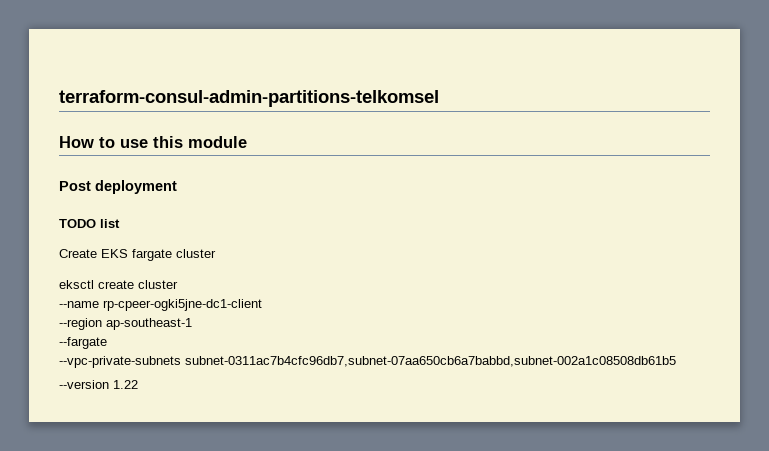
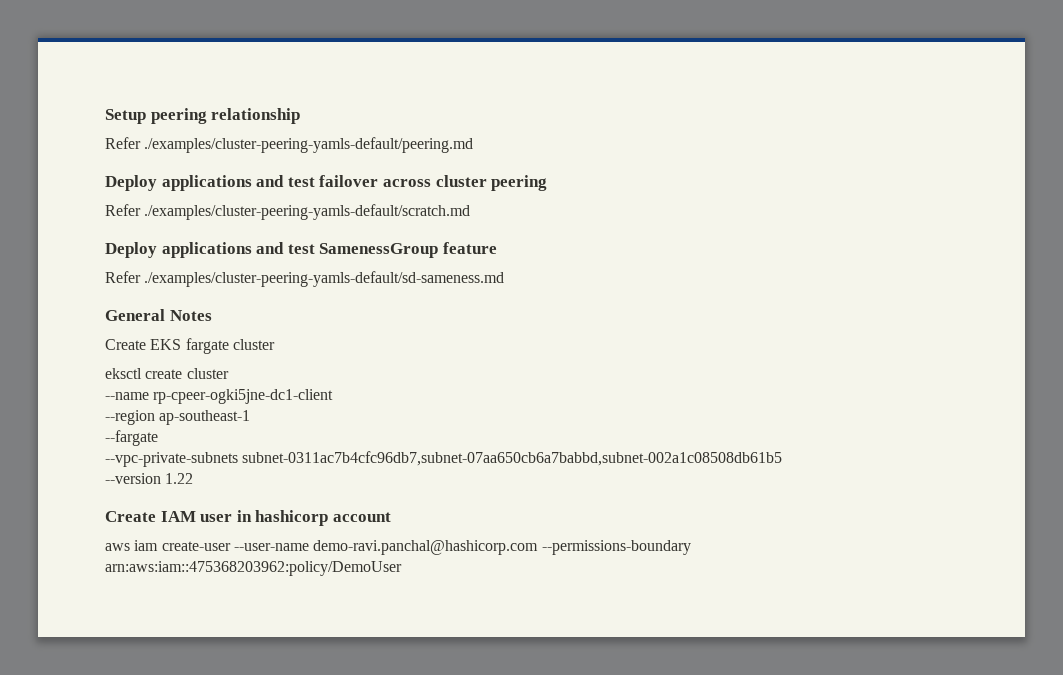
- terraform-consul-admin-partitions-telkomsel
- How to use this module
- Post deployment
- TODO list
+ Setup peering relationship
+ Refer ./examples/cluster-peering-yamls-default/peering.md
+ Deploy applications and test failover across cluster peering
+ Refer ./examples/cluster-peering-yamls-default/scratch.md
+ Deploy applications and test SamenessGroup feature
+ Refer ./examples/cluster-peering-yamls-default/sd-sameness.md
+ General Notes
+ Create IAM user in hashicorp account
+ aws iam create-user --user-name demo-ravi.panchal@hashicorp.com --permissions-boundary arn:aws:iam::475368203962:policy/DemoUser

